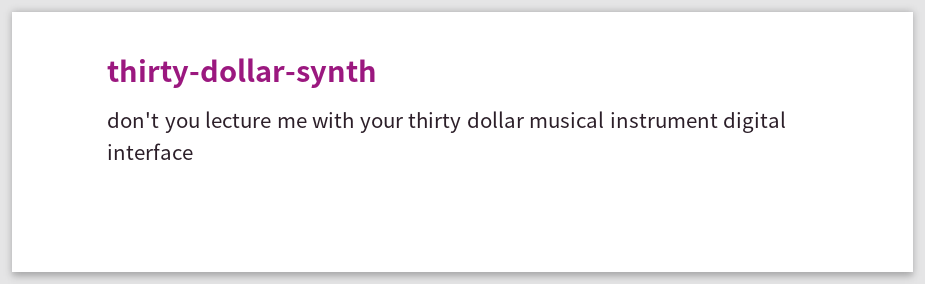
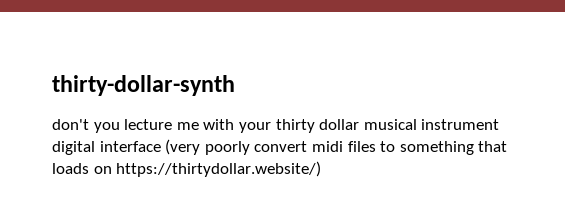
- don't you lecture me with your thirty dollar musical instrument digital interface
+ don't you lecture me with your thirty dollar musical instrument digital interface (very poorly convert midi files to something that loads on https://thirtydollar.website/)

